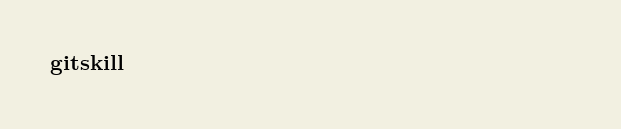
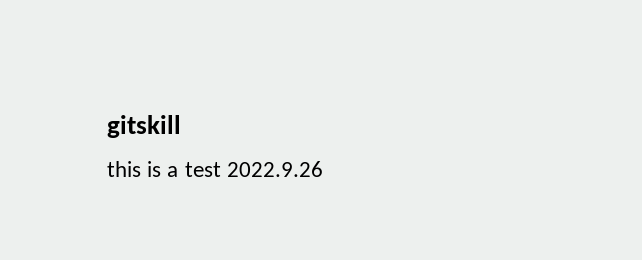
+ this is a test 2022.9.26

